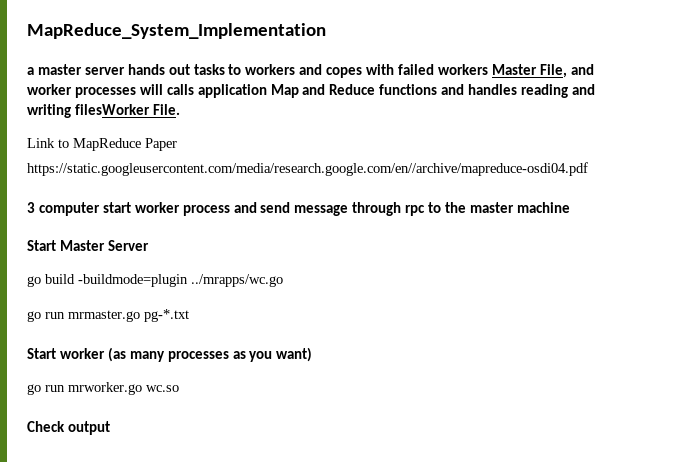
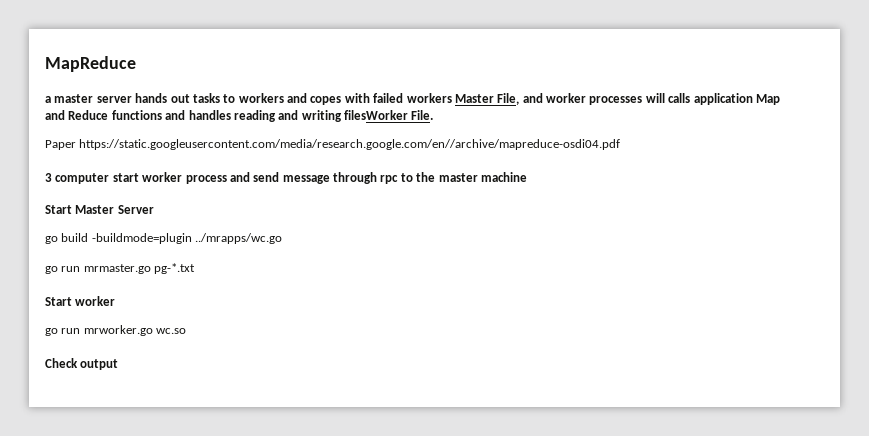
- MapReduce_System_Implementation
+ MapReduce
- Link to MapReduce Paper https://static.googleusercontent.com/media/research.google.com/en//archive/mapreduce-osdi04.pdf
+ Paper https://static.googleusercontent.com/media/research.google.com/en//archive/mapreduce-osdi04.pdf
- Start worker (as many processes as you want)
+ Start worker

